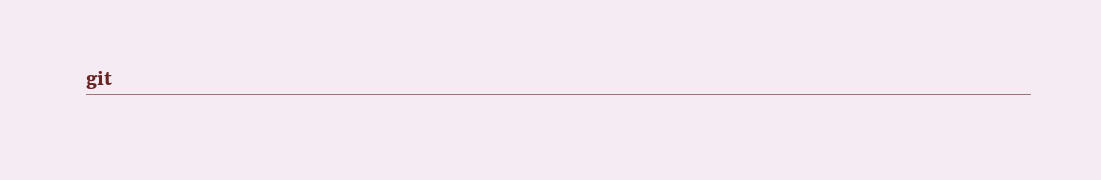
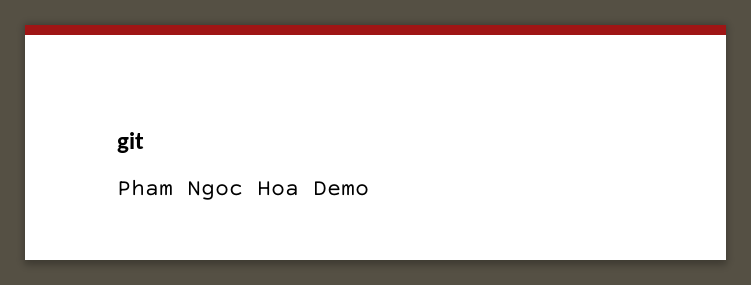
+ Pham Ngoc Hoa Demo

